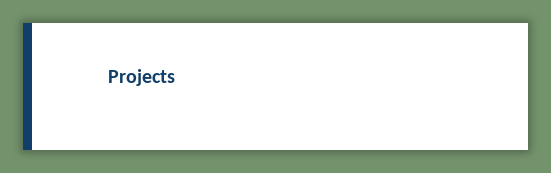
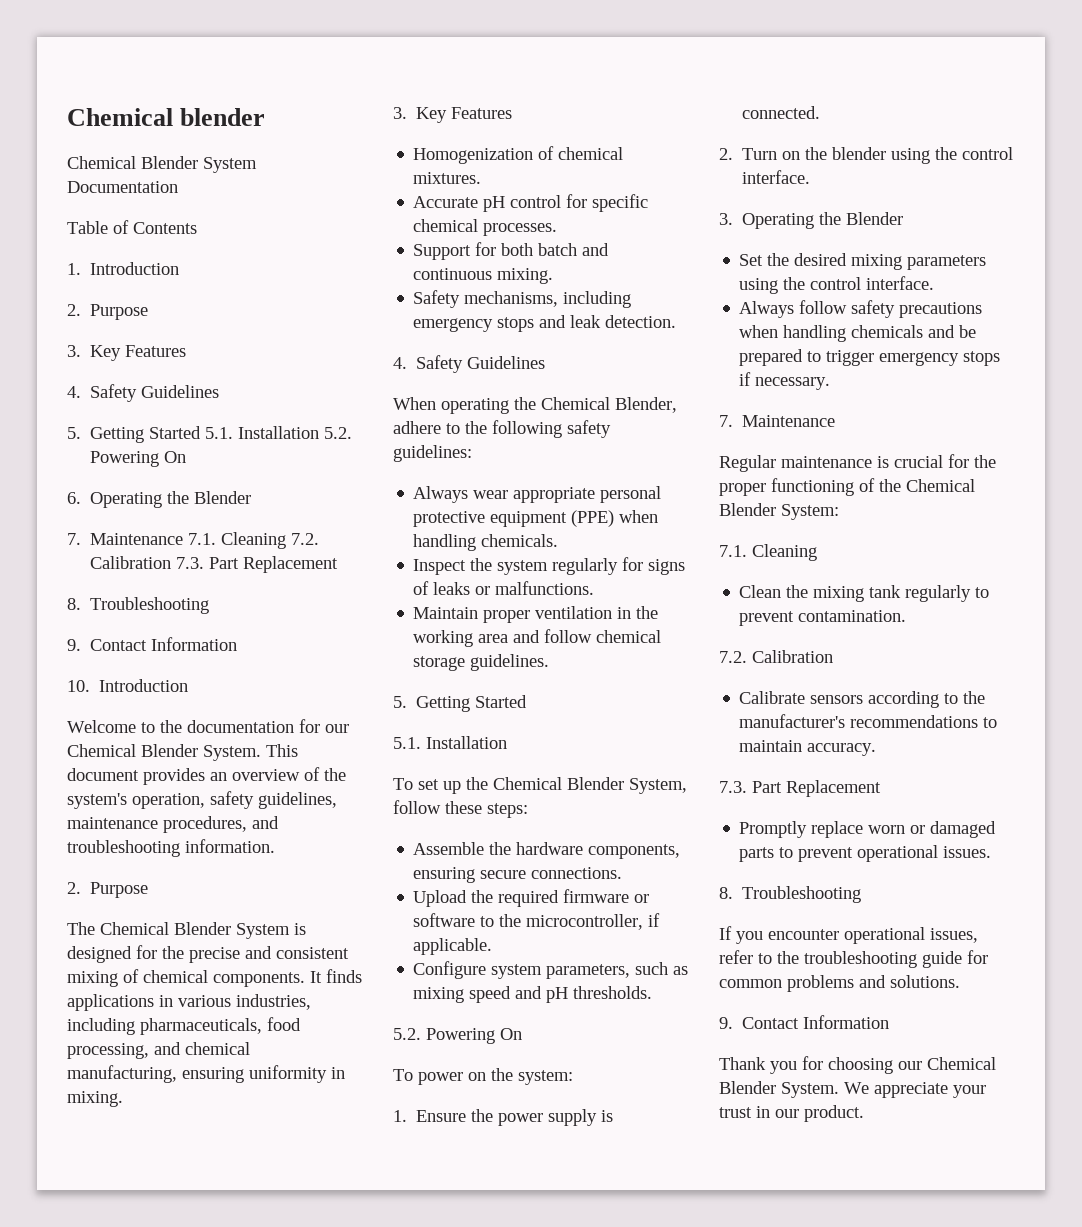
- Projects
+ Chemical blender
+ Chemical Blender System Documentation
+ Table of Contents
+ 1. Introduction
+ 2. Purpose
+ 3. Key Features
+ 4. Safety Guidelines
+ 5. Getting Started 5.1. Installation 5.2. Powering On
+ 6. Operating the Blender
+ 7. Maintenance 7.1. Cleaning 7.2. Calibration 7.3. Part Replacement
+ 8. Troubleshooting
+ 9. Contact Information
+ 10. Introduction
+ Welcome to the documentation for our Chemical Blender System. This document provides an overview of the system's operation, safety guidelines, maintenance procedures, and troubleshooting information.
+ 2. Purpose
+ The Chemical Blender System is designed for the precise and consistent mixing of chemical components. It finds applications in various industries, including pharmaceuticals, food processing, and chemical manufacturing, ensuring uniformity in mixing.
+ 3. Key Features
+ Homogenization of chemical mixtures.
+ Accurate pH control for specific chemical processes.
+ Support for both batch and continuous mixing.
+ Safety mechanisms, including emergency stops and leak detection.
+ 4. Safety Guidelines
+ When operating the Chemical Blender, adhere to the following safety guidelines:
+ Always wear appropriate personal protective equipment (PPE) when handling chemicals.
+ Inspect the system regularly for signs of leaks or malfunctions.
+ Maintain proper ventilation in the working area and follow chemical storage guidelines.
+ 5. Getting Started
+ 5.1. Installation
+ To set up the Chemical Blender System, follow these steps:
+ Assemble the hardware components, ensuring secure connections.
+ Upload the required firmware or software to the microcontroller, if applicable.
+ Configure system parameters, such as mixing speed and pH thresholds.
+ 5.2. Powering On
+ To power on the system:
+ 1. Ensure the power supply is connected.
+ 2. Turn on the blender using the control interface.
+ 3. Operating the Blender
+ Set the desired mixing parameters using the control interface.
+ Always follow safety precautions when handling chemicals and be prepared to trigger emergency stops if necessary.
+ 7. Maintenance
+ Regular maintenance is crucial for the proper functioning of the Chemical Blender System:
+ 7.1. Cleaning
+ Clean the mixing tank regularly to prevent contamination.
+ 7.2. Calibration
+ Calibrate sensors according to the manufacturer's recommendations to maintain accuracy.
+ 7.3. Part Replacement
+ Promptly replace worn or damaged parts to prevent operational issues.
+ 8. Troubleshooting
+ If you encounter operational issues, refer to the troubleshooting guide for common problems and solutions.
+ 9. Contact Information
+ Thank you for choosing our Chemical Blender System. We appreciate your trust in our product.

